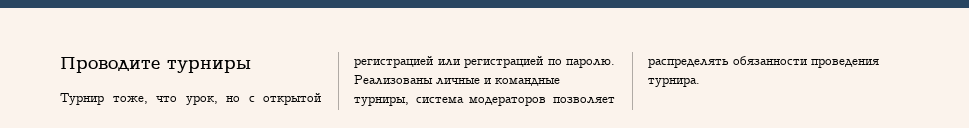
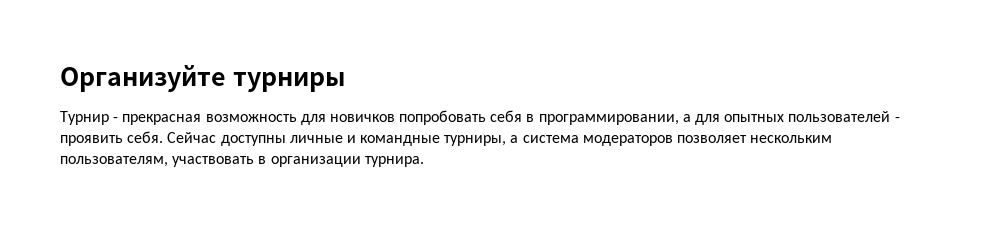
- Проводите турниры
+ Организуйте турниры
- Турнир тоже, что урок, но с открытой регистрацией или регистрацией по паролю. Реализованы личные и командные турниры, система модераторов позволяет распределять обязанности проведения турнира.
+ Турнир - прекрасная возможность для новичков попробовать себя в программировании, а для опытных пользователей - проявить себя. Сейчас доступны личные и командные турниры, а система модераторов позволяет нескольким пользователям, участвовать в организации турнира.

